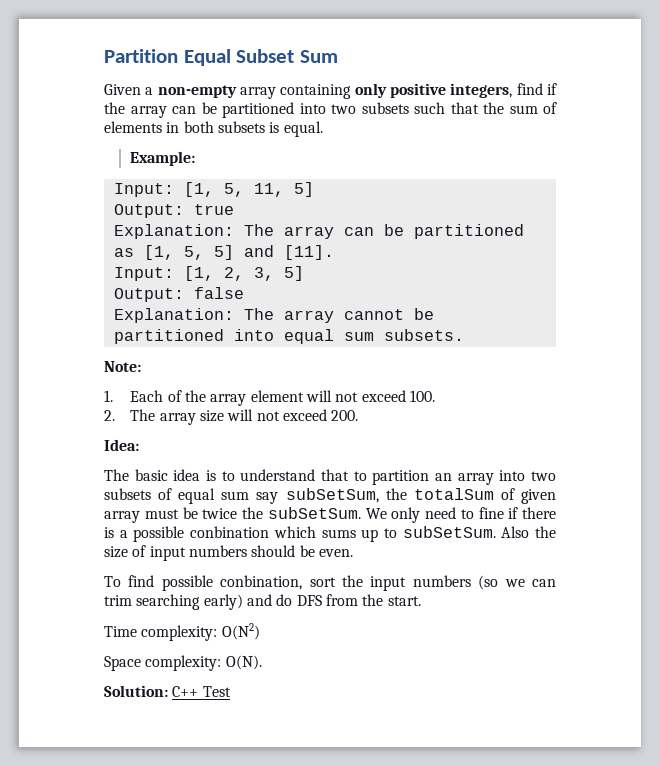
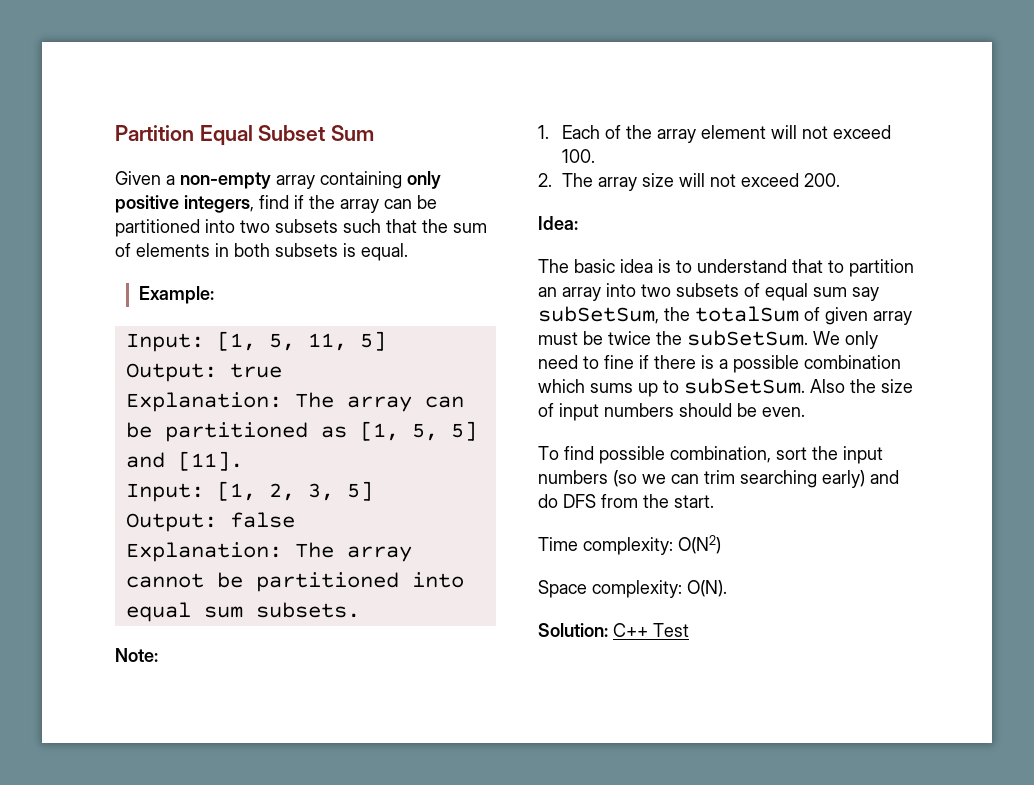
- We only need to fine if there is a possible conbination which sums up to subSetSum.
+ We only need to fine if there is a possible combination which sums up to subSetSum.
- To find possible conbination, sort the input numbers (so we can trim searching early) and do DFS from the start.
+ To find possible combination, sort the input numbers (so we can trim searching early) and do DFS from the start.

